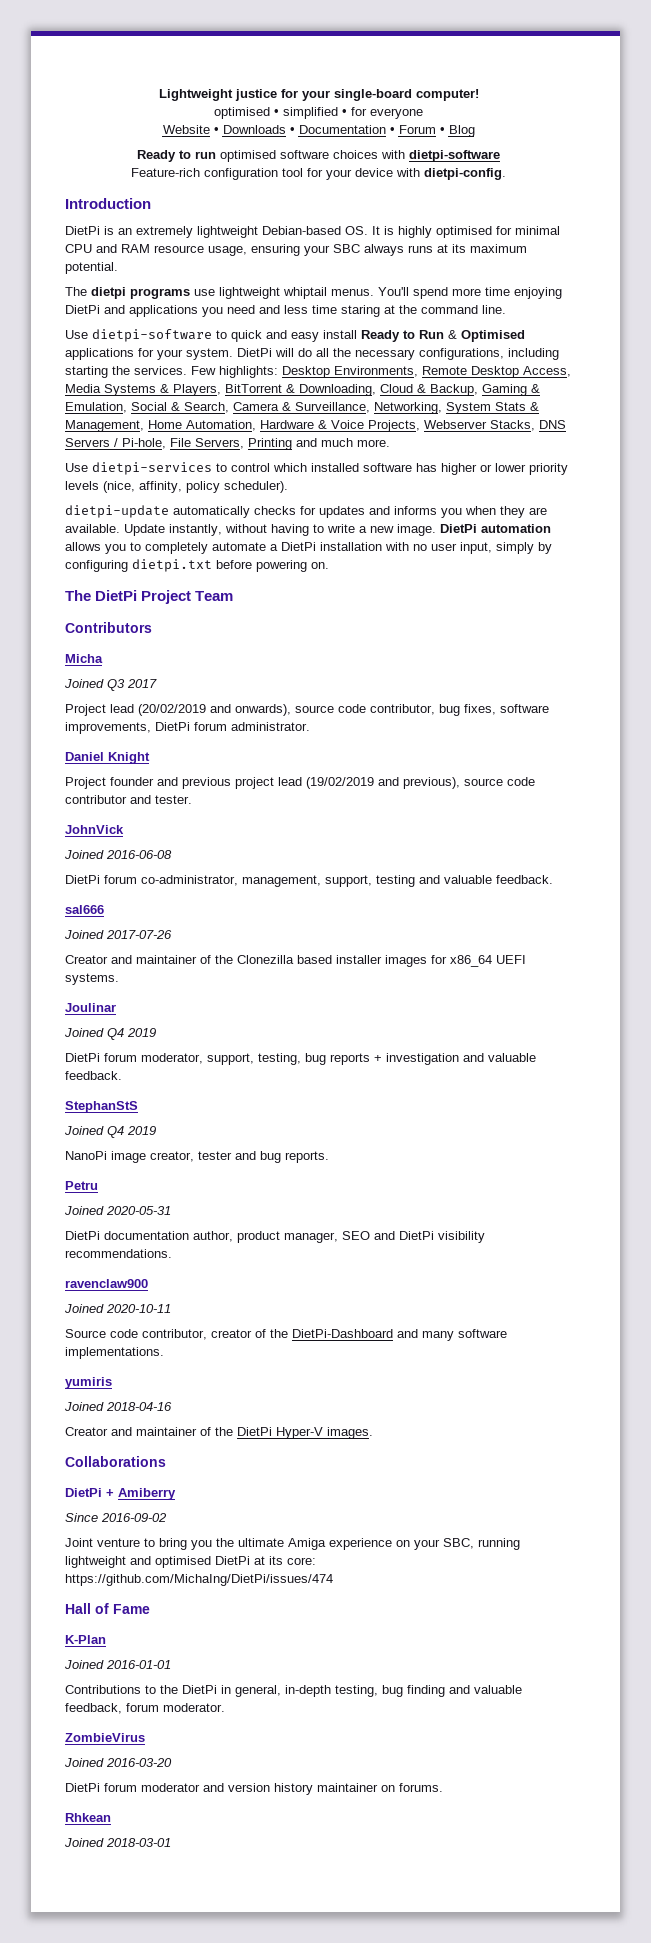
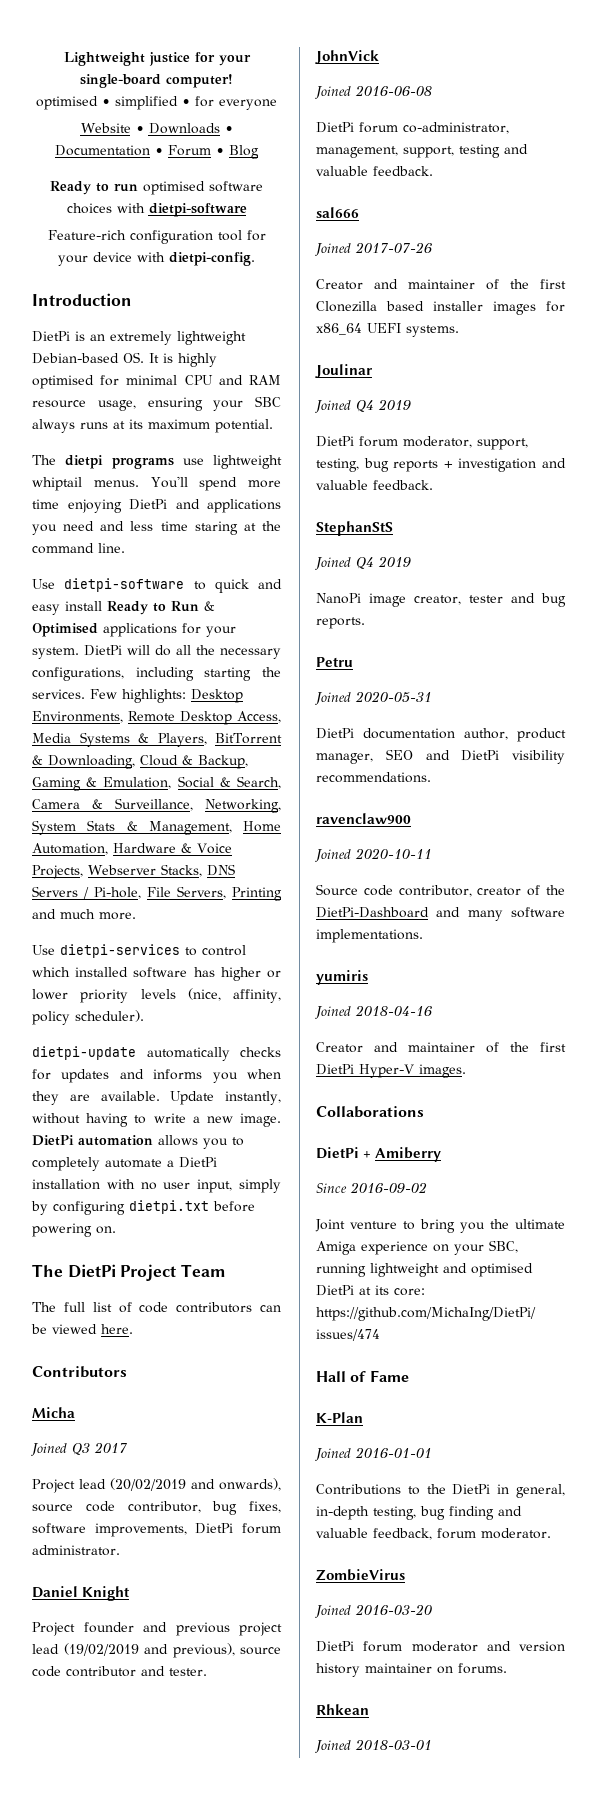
+ The full list of code contributors can be viewed here.
- Creator and maintainer of the Clonezilla based installer images for x86_64 UEFI systems.
+ Creator and maintainer of the first Clonezilla based installer images for x86_64 UEFI systems.
- Creator and maintainer of the DietPi Hyper-V images.
+ Creator and maintainer of the first DietPi Hyper-V images.

